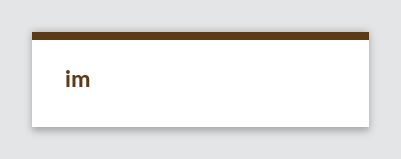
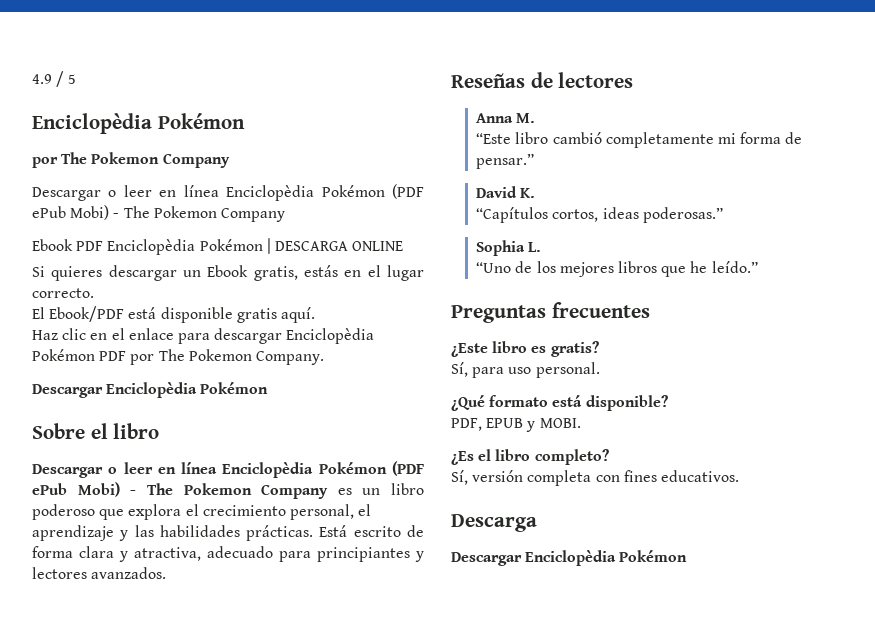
- im
+ 4.9 / 5
+ Enciclopèdia Pokémon
+ por The Pokemon Company
+ Descargar o leer en línea Enciclopèdia Pokémon (PDF ePub Mobi) - The Pokemon Company
+ Ebook PDF Enciclopèdia Pokémon | DESCARGA ONLINE
+ Si quieres descargar un Ebook gratis, estás en el lugar correcto.
+ El Ebook/PDF está disponible gratis aquí.
+ Haz clic en el enlace para descargar Enciclopèdia Pokémon PDF por The Pokemon Company.
+ Descargar Enciclopèdia Pokémon
+ Sobre el libro
+ Descargar o leer en línea Enciclopèdia Pokémon (PDF ePub Mobi) - The Pokemon Company es un libro poderoso que explora el crecimiento personal, el aprendizaje y las habilidades prácticas. Está escrito de forma clara y atractiva, adecuado para principiantes y lectores avanzados.
+ Reseñas de lectores
+ Anna M.
+ “Este libro cambió completamente mi forma de pensar.”
+ David K.
+ “Capítulos cortos, ideas poderosas.”
+ Sophia L.
+ “Uno de los mejores libros que he leído.”
+ Preguntas frecuentes
+ ¿Este libro es gratis?
+ Sí, para uso personal.
+ ¿Qué formato está disponible?
+ PDF, EPUB y MOBI.
+ ¿Es el libro completo?
+ Sí, versión completa con fines educativos.
+ Descarga
+ Descargar Enciclopèdia Pokémon

